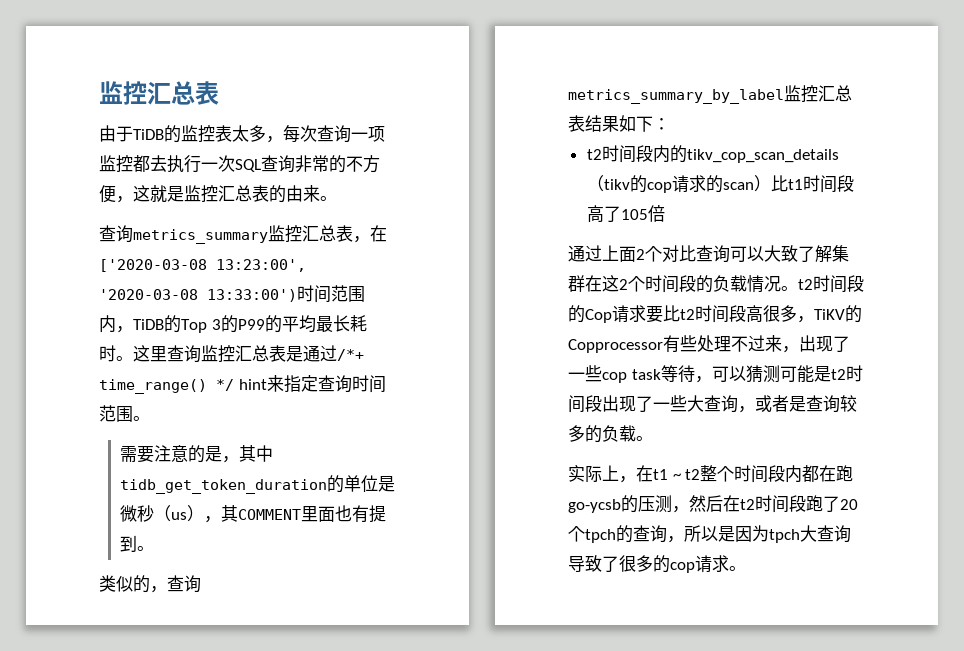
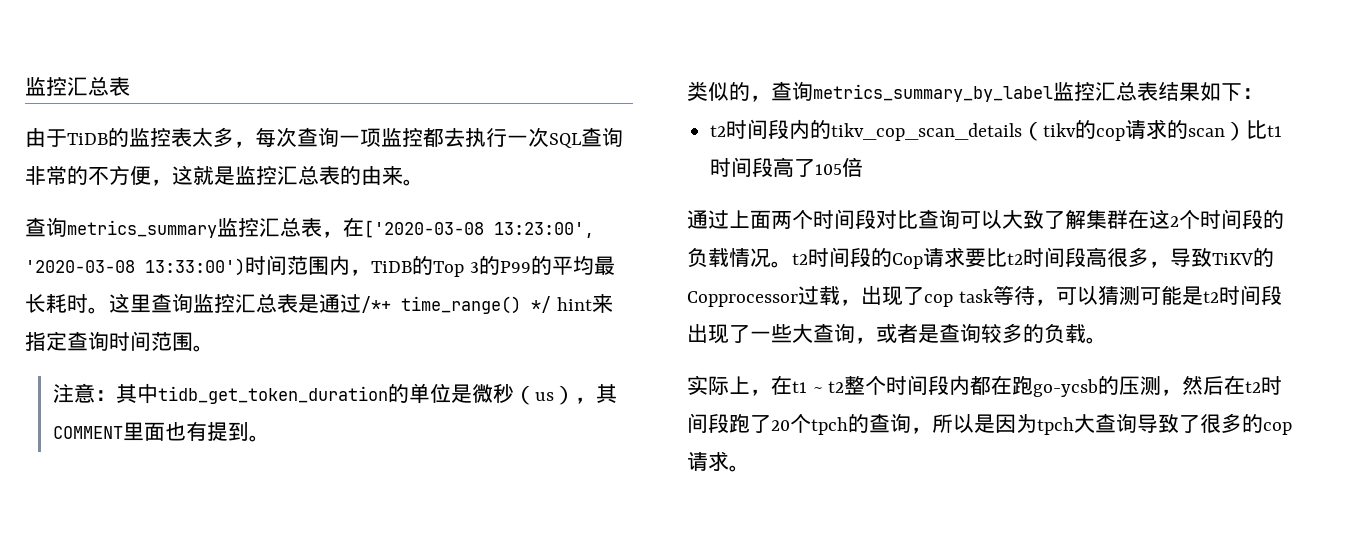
- 需要注意的是，其中tidb_get_token_duration的单位是微秒（us），其COMMENT里面也有提到。
+ 注意：其中tidb_get_token_duration的单位是微秒（us），其COMMENT里面也有提到。
- 通过上面2个对比查询可以大致了解集群在这2个时间段的负载情况。t2时间段的Cop请求要比t2时间段高很多，TiKV的Copprocessor有些处理不过来，出现了一些cop task等待，可以猜测可能是t2时间段出现了一些大查询，或者是查询较多的负载。
+ 通过上面两个时间段对比查询可以大致了解集群在这2个时间段的负载情况。t2时间段的Cop请求要比t2时间段高很多，导致TiKV的Copprocessor过载，出现了cop task等待，可以猜测可能是t2时间段出现了一些大查询，或者是查询较多的负载。

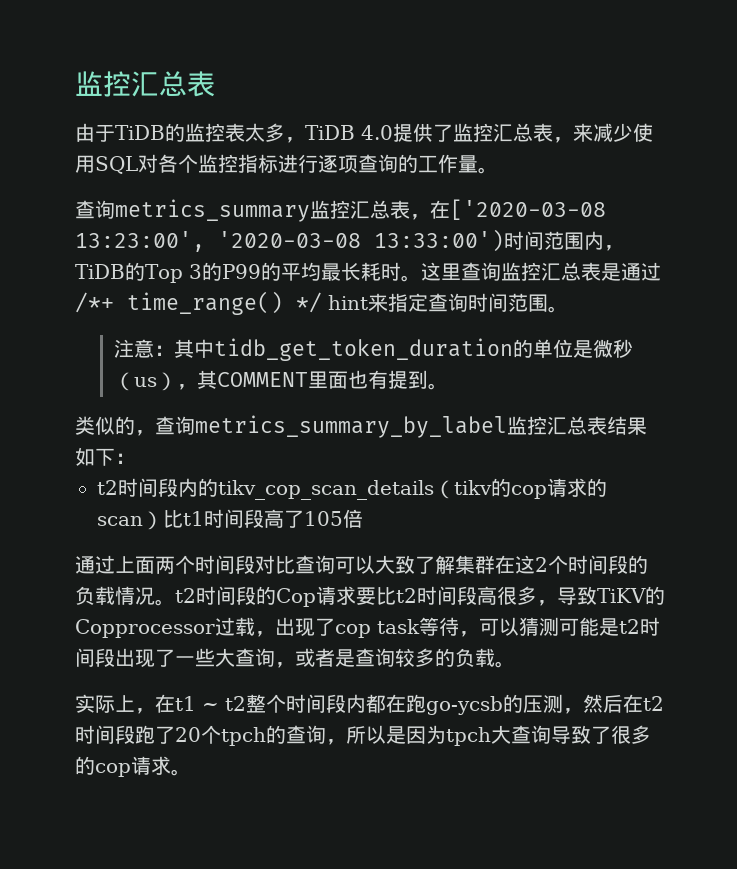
- 由于TiDB的监控表太多，每次查询一项监控都去执行一次SQL查询非常的不方便，这就是监控汇总表的由来。
+ 由于TiDB的监控表太多，TiDB 4.0提供了监控汇总表，来减少使用SQL对各个监控指标进行逐项查询的工作量。

